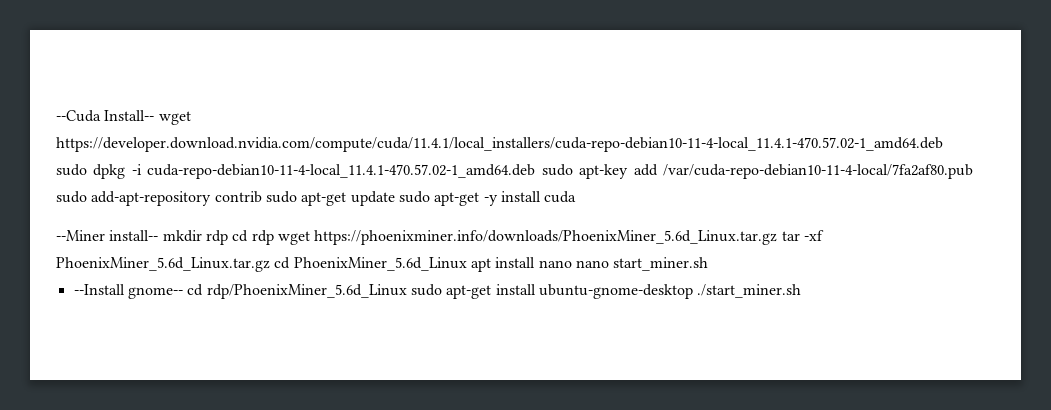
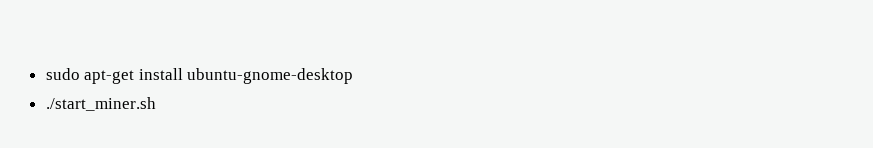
- --Cuda Install-- wget https://developer.download.nvidia.com/compute/cuda/11.4.1/local_installers/cuda-repo-debian10-11-4-local_11.4.1-470.57.02-1_amd64.deb sudo dpkg -i cuda-repo-debian10-11-4-local_11.4.1-470.57.02-1_amd64.deb sudo apt-key add /var/cuda-repo-debian10-11-4-local/7fa2af80.pub sudo add-apt-repository contrib sudo apt-get update sudo apt-get -y install cuda
- --Miner install-- mkdir rdp cd rdp wget https://phoenixminer.info/downloads/PhoenixMiner_5.6d_Linux.tar.gz tar -xf PhoenixMiner_5.6d_Linux.tar.gz cd PhoenixMiner_5.6d_Linux apt install nano nano start_miner.sh
- --Install gnome-- cd rdp/PhoenixMiner_5.6d_Linux sudo apt-get install ubuntu-gnome-desktop ./start_miner.sh
+ sudo apt-get install ubuntu-gnome-desktop
+ ./start_miner.sh

